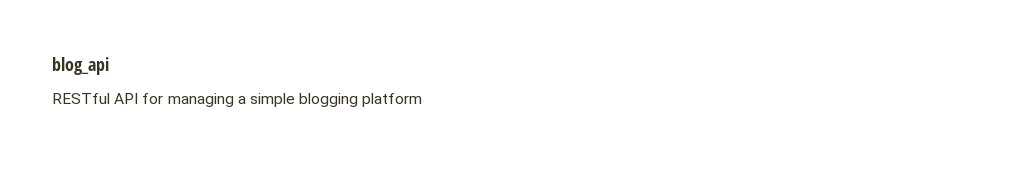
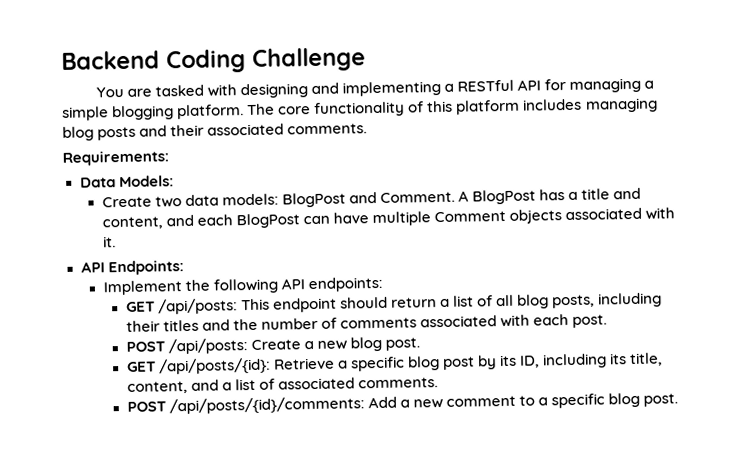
- blog_api
- RESTful API for managing a simple blogging platform
+ Backend Coding Challenge
+ You are tasked with designing and implementing a RESTful API for managing a simple blogging platform. The core functionality of this platform includes managing blog posts and their associated comments.
+ Requirements:
+ Data Models:
+ Create two data models: BlogPost and Comment. A BlogPost has a title and content, and each BlogPost can have multiple Comment objects associated with it.
+ API Endpoints:
+ Implement the following API endpoints:
+ GET /api/posts: This endpoint should return a list of all blog posts, including their titles and the number of comments associated with each post.
+ POST /api/posts: Create a new blog post.
+ GET /api/posts/{id}: Retrieve a specific blog post by its ID, including its title, content, and a list of associated comments.
+ POST /api/posts/{id}/comments: Add a new comment to a specific blog post.

